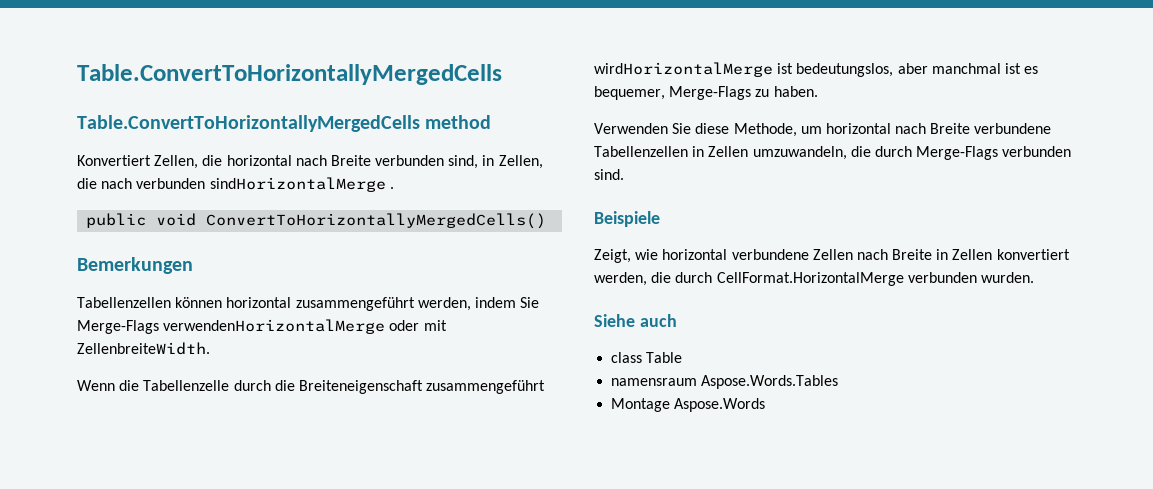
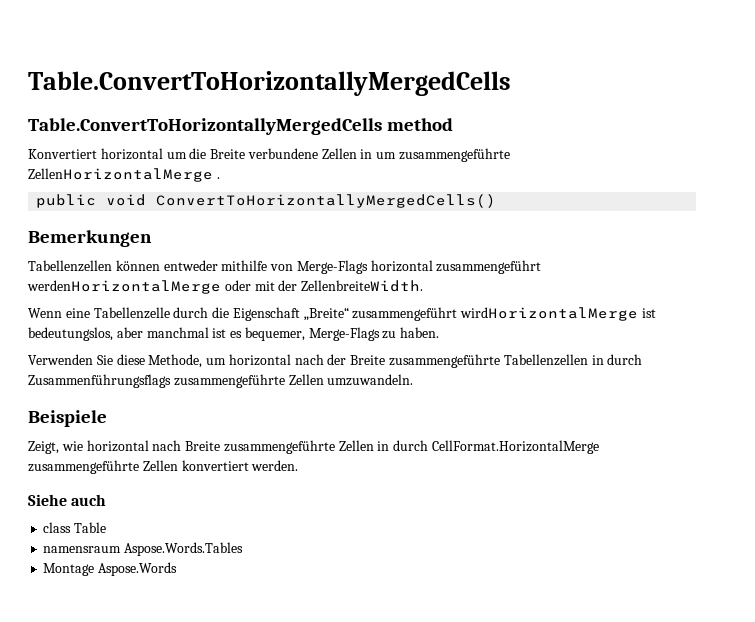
- Konvertiert Zellen, die horizontal nach Breite verbunden sind, in Zellen, die nach verbunden sindHorizontalMerge .
+ Konvertiert horizontal um die Breite verbundene Zellen in um zusammengeführte ZellenHorizontalMerge .
- Tabellenzellen können horizontal zusammengeführt werden, indem Sie Merge-Flags verwendenHorizontalMerge oder mit ZellenbreiteWidth.
+ Tabellenzellen können entweder mithilfe von Merge-Flags horizontal zusammengeführt werdenHorizontalMerge oder mit der ZellenbreiteWidth.
- Wenn die Tabellenzelle durch die Breiteneigenschaft zusammengeführt wirdHorizontalMerge ist bedeutungslos, aber manchmal ist es bequemer, Merge-Flags zu haben.
+ Wenn eine Tabellenzelle durch die Eigenschaft „Breite“ zusammengeführt wirdHorizontalMerge ist bedeutungslos, aber manchmal ist es bequemer, Merge-Flags zu haben.
- Verwenden Sie diese Methode, um horizontal nach Breite verbundene Tabellenzellen in Zellen umzuwandeln, die durch Merge-Flags verbunden sind.
+ Verwenden Sie diese Methode, um horizontal nach der Breite zusammengeführte Tabellenzellen in durch Zusammenführungsflags zusammengeführte Zellen umzuwandeln.
  Beispiele
- Zeigt, wie horizontal verbundene Zellen nach Breite in Zellen konvertiert werden, die durch CellFormat.HorizontalMerge verbunden wurden.
+ Zeigt, wie horizontal nach Breite zusammengeführte Zellen in durch CellFormat.HorizontalMerge zusammengeführte Zellen konvertiert werden.

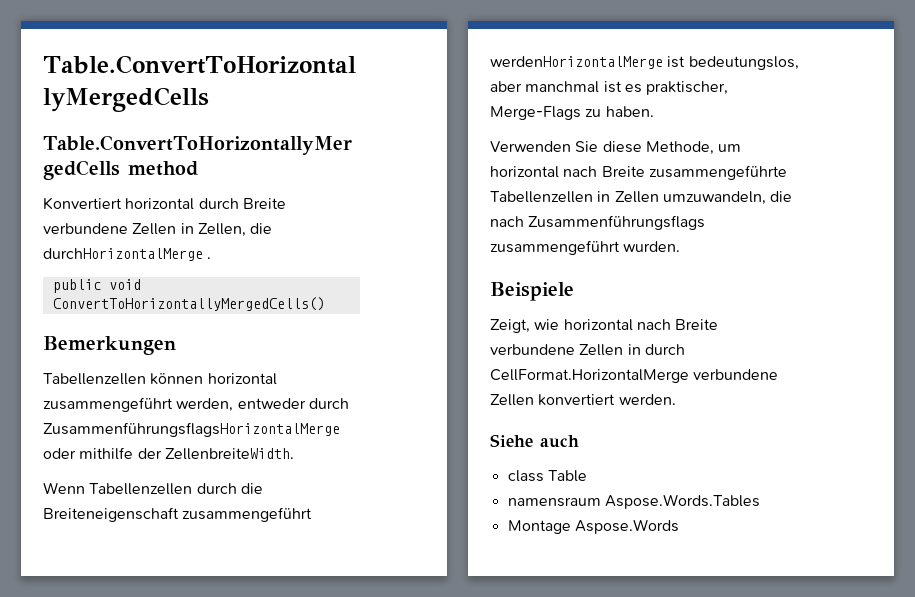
- Konvertiert horizontal um die Breite verbundene Zellen in um zusammengeführte ZellenHorizontalMerge .
+ Konvertiert horizontal durch Breite verbundene Zellen in Zellen, die durchHorizontalMerge .
- Tabellenzellen können entweder mithilfe von Merge-Flags horizontal zusammengeführt werdenHorizontalMerge oder mit der ZellenbreiteWidth.
- Wenn eine Tabellenzelle durch die Eigenschaft „Breite“ zusammengeführt wirdHorizontalMerge ist bedeutungslos, aber manchmal ist es bequemer, Merge-Flags zu haben.
+ Tabellenzellen können horizontal zusammengeführt werden, entweder durch ZusammenführungsflagsHorizontalMerge oder mithilfe der ZellenbreiteWidth.
+ Wenn Tabellenzellen durch die Breiteneigenschaft zusammengeführt werdenHorizontalMerge ist bedeutungslos, aber manchmal ist es praktischer, Merge-Flags zu haben.
- Verwenden Sie diese Methode, um horizontal nach der Breite zusammengeführte Tabellenzellen in durch Zusammenführungsflags zusammengeführte Zellen umzuwandeln.
+ Verwenden Sie diese Methode, um horizontal nach Breite zusammengeführte Tabellenzellen in Zellen umzuwandeln, die nach Zusammenführungsflags zusammengeführt wurden.
- Zeigt, wie horizontal nach Breite zusammengeführte Zellen in durch CellFormat.HorizontalMerge zusammengeführte Zellen konvertiert werden.
+ Zeigt, wie horizontal nach Breite verbundene Zellen in durch CellFormat.HorizontalMerge verbundene Zellen konvertiert werden.

